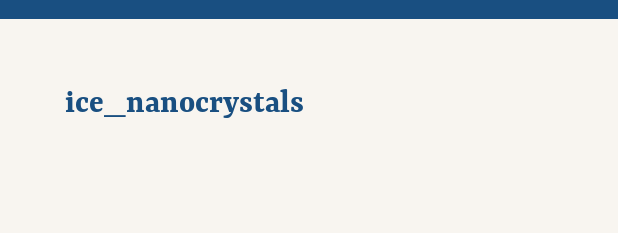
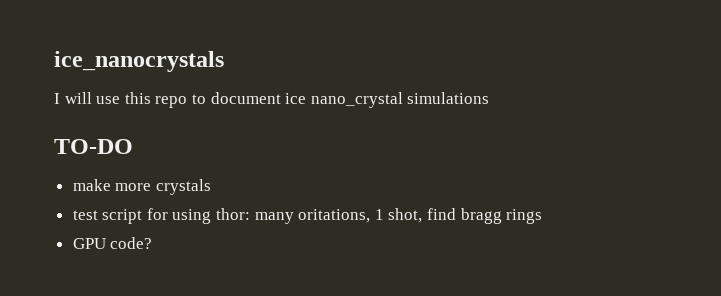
+ I will use this repo to document ice nano_crystal simulations
+ TO-DO
+ make more crystals
+ test script for using thor: many oritations, 1 shot, find bragg rings
+ GPU code?

